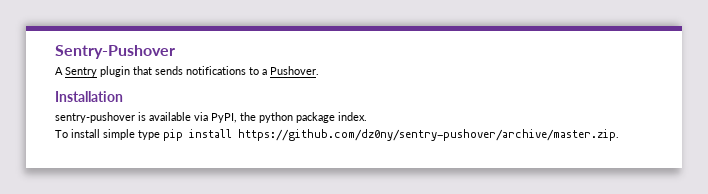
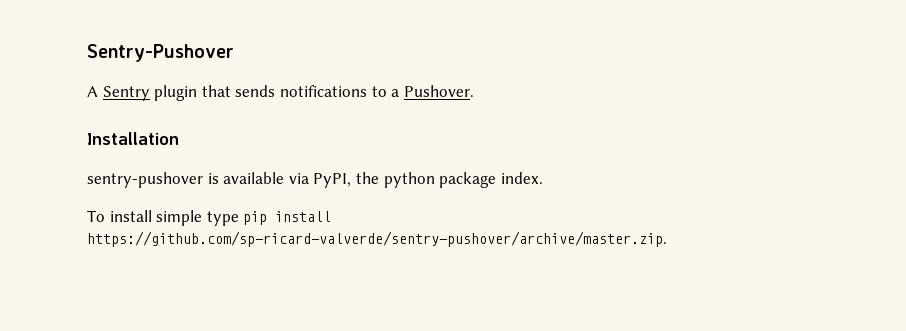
- To install simple type pip install https://github.com/dz0ny/sentry-pushover/archive/master.zip.
+ To install simple type pip install https://github.com/sp-ricard-valverde/sentry-pushover/archive/master.zip.

